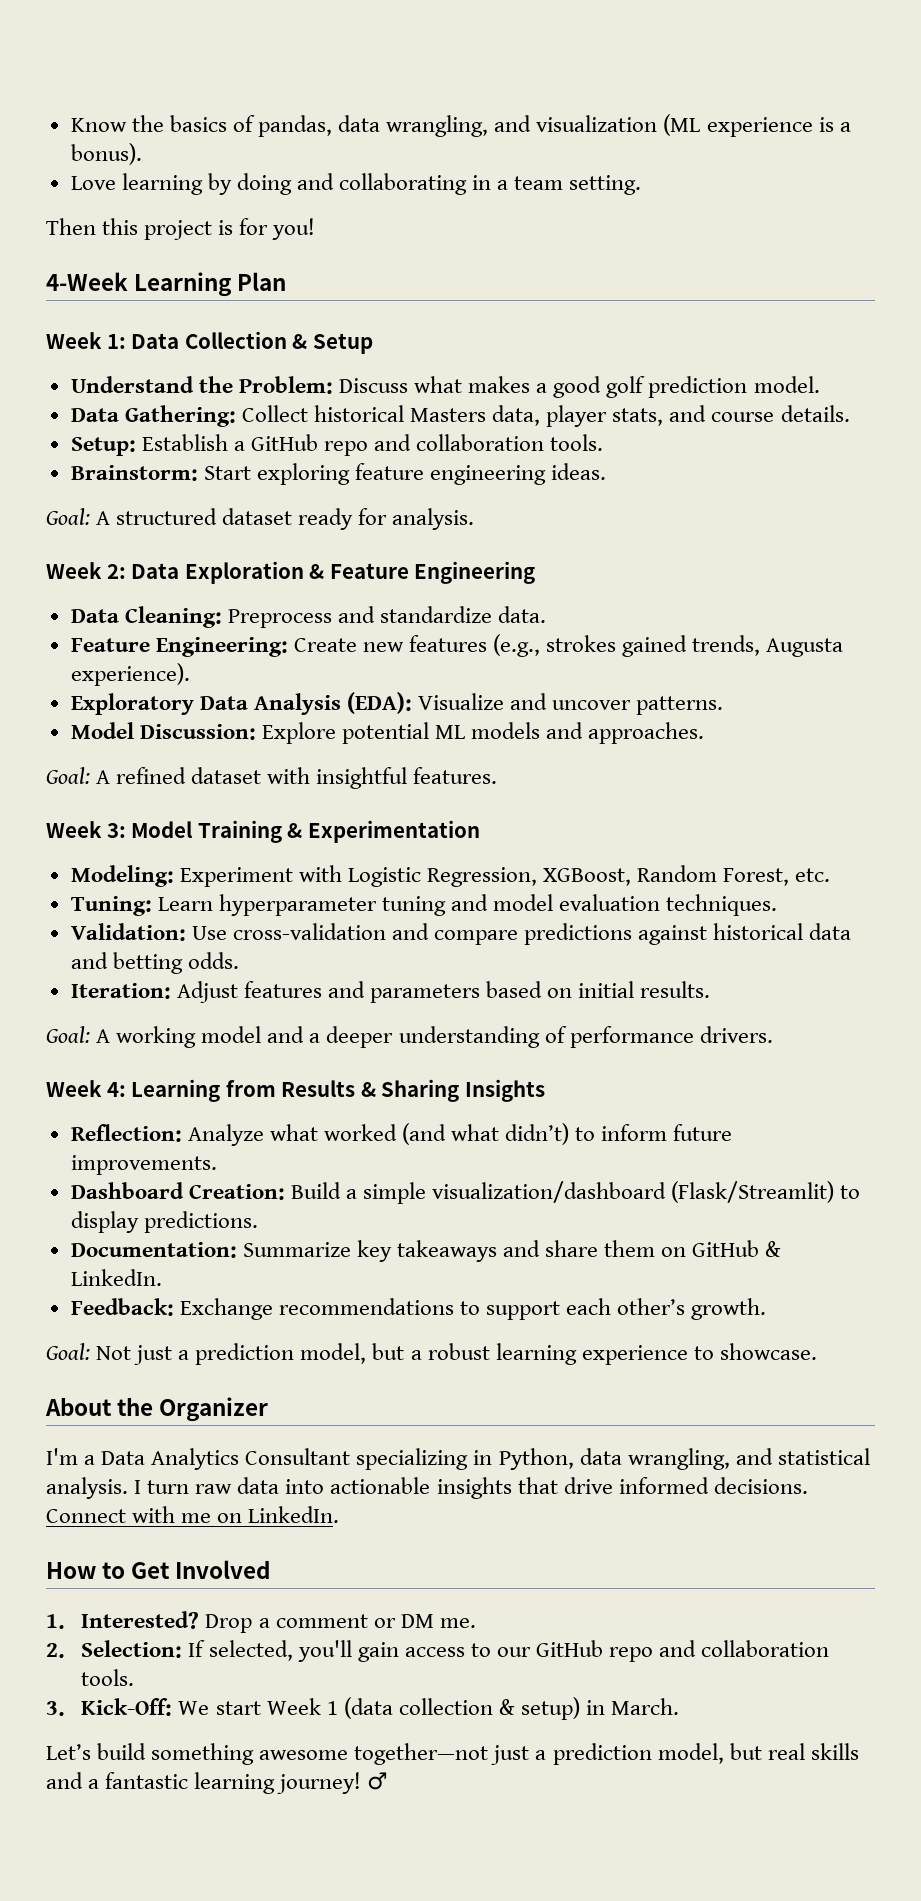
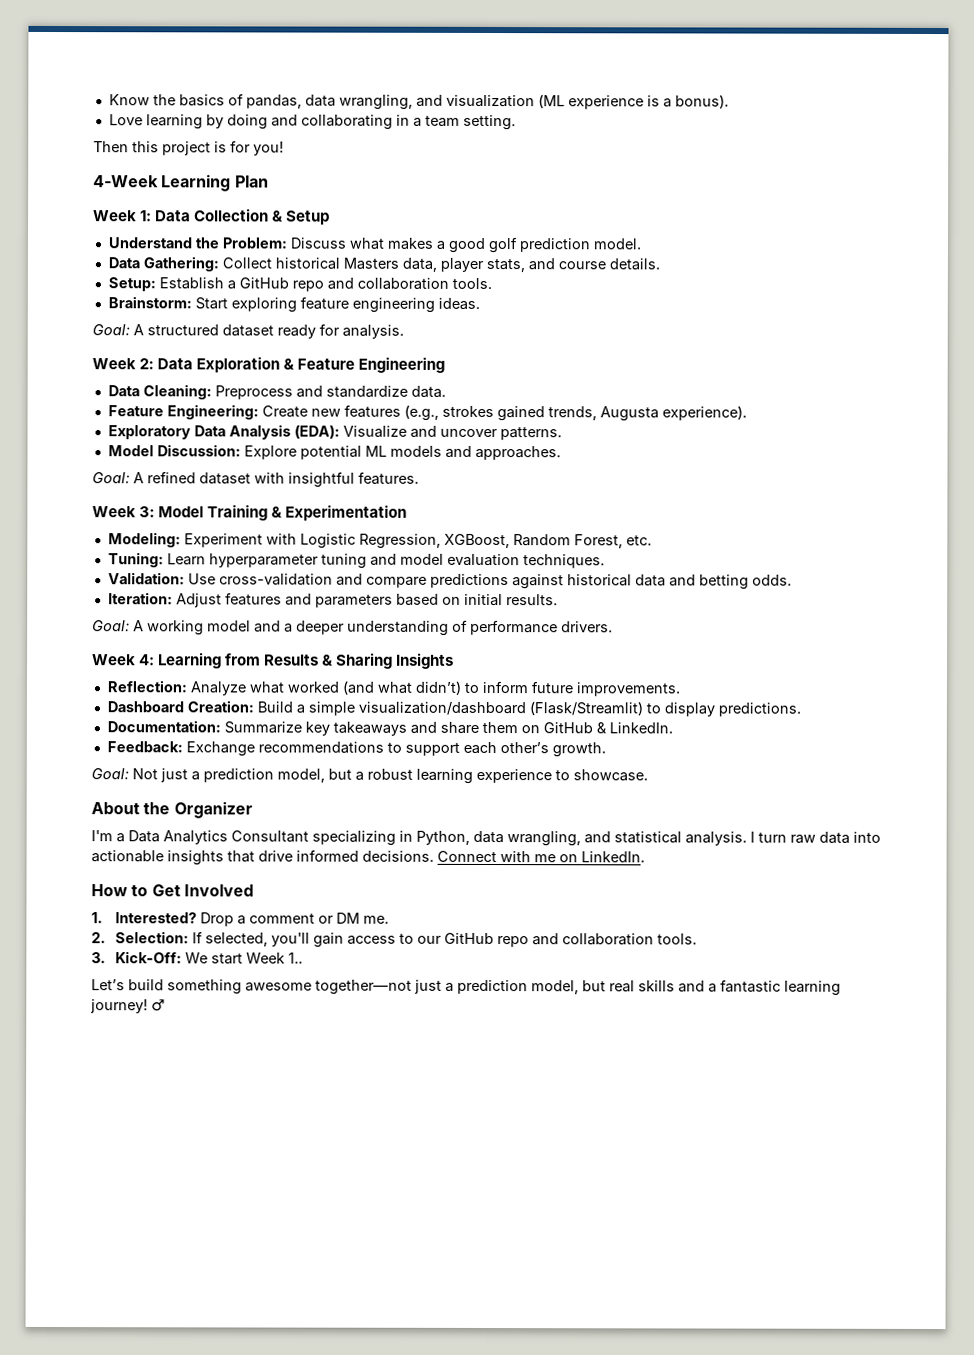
- 3. Kick-Off: We start Week 1 (data collection & setup) in March.
+ 3. Kick-Off: We start Week 1..

